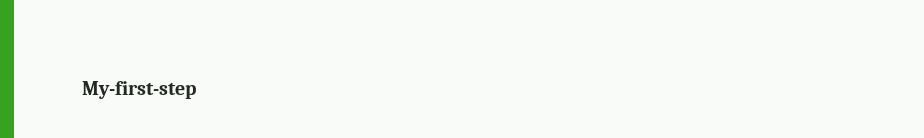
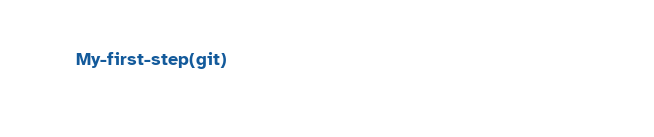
- My-first-step
+ My-first-step(git)

